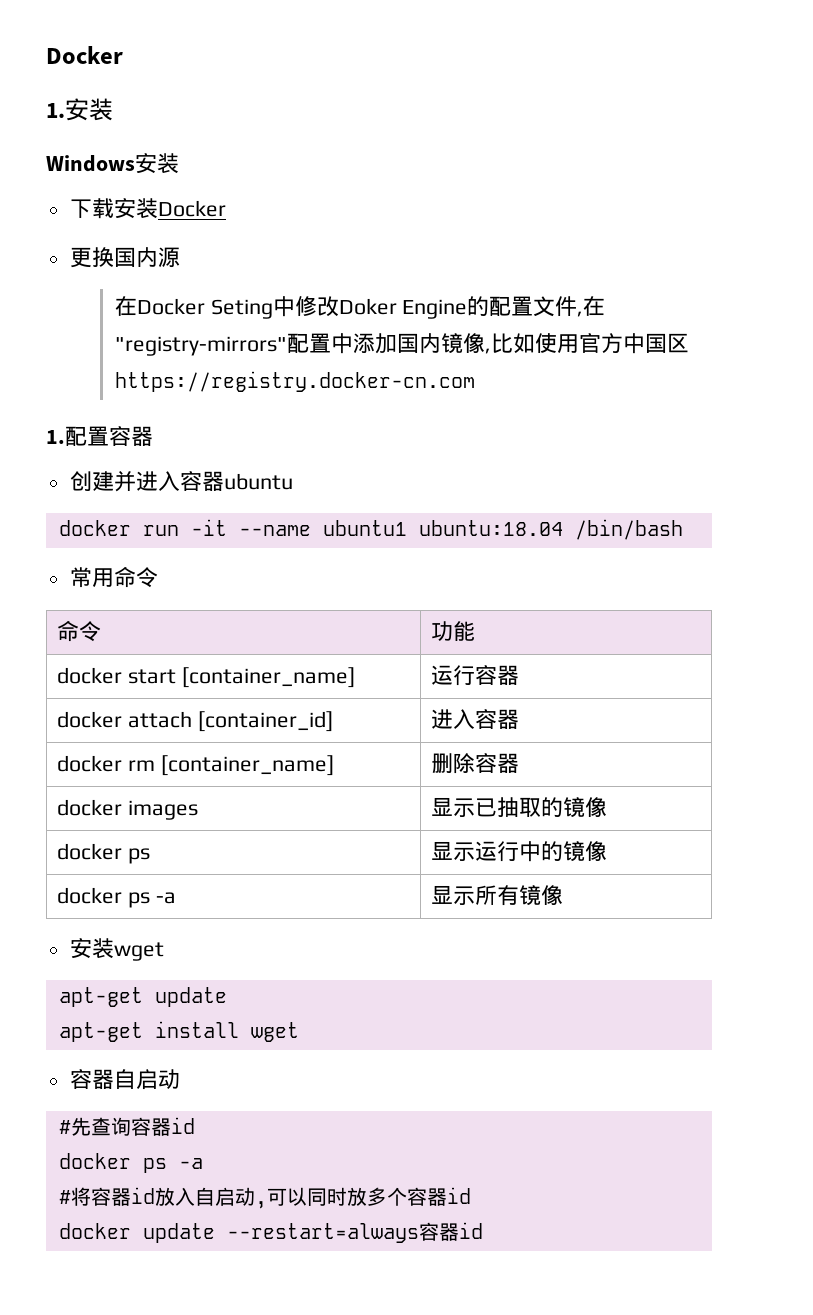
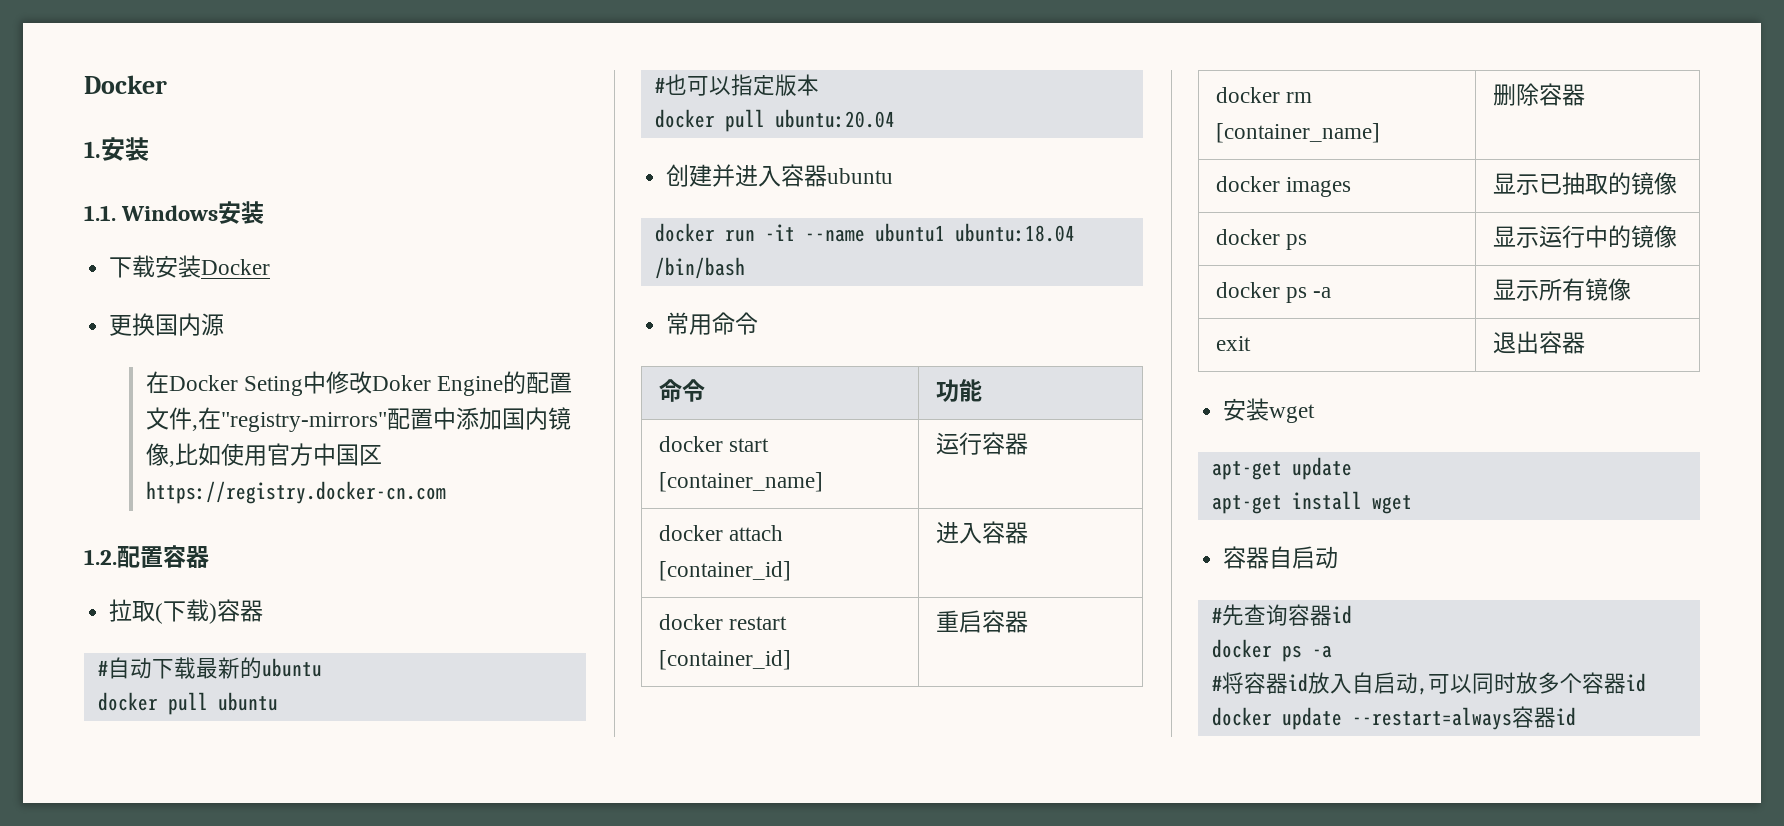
- Windows安装
+ 1.1. Windows安装
- 1.配置容器
+ 1.2.配置容器
+ 拉取(下载)容器
+ #自动下载最新的ubuntu
+ docker pull ubuntu
+ #也可以指定版本
+ docker pull ubuntu:20.04
+ docker restart [container_id] | 重启容器
+ exit | 退出容器

